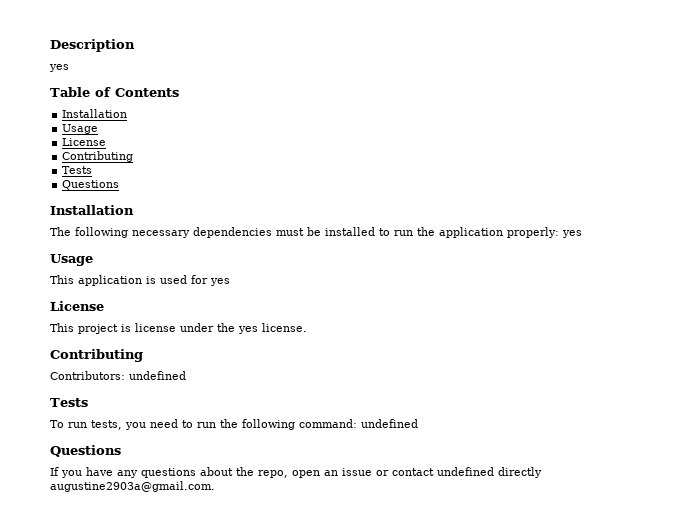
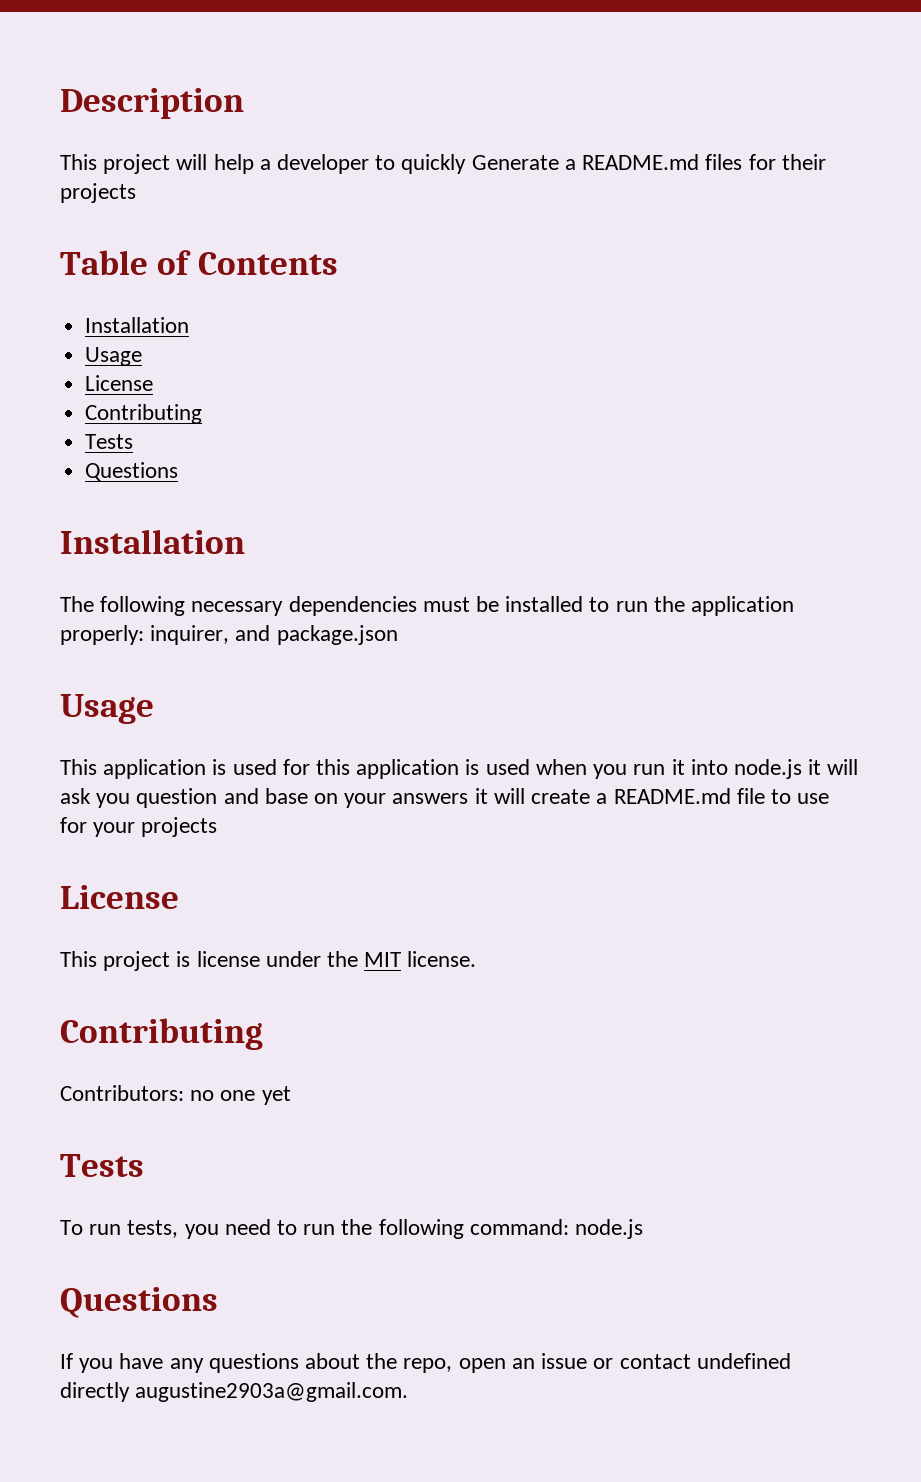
  Description
- yes
+ This project will help a developer to quickly Generate a README.md files for their projects
- The following necessary dependencies must be installed to run the application properly: yes
+ The following necessary dependencies must be installed to run the application properly: inquirer, and package.json
- This application is used for yes
+ This application is used for this application is used when you run it into node.js it will ask you question and base on your answers it will create a README.md file to use for your projects
- This project is license under the yes license.
+ This project is license under the MIT license.
- Contributors: undefined
+ Contributors: no one yet
- To run tests, you need to run the following command: undefined
+ To run tests, you need to run the following command: node.js

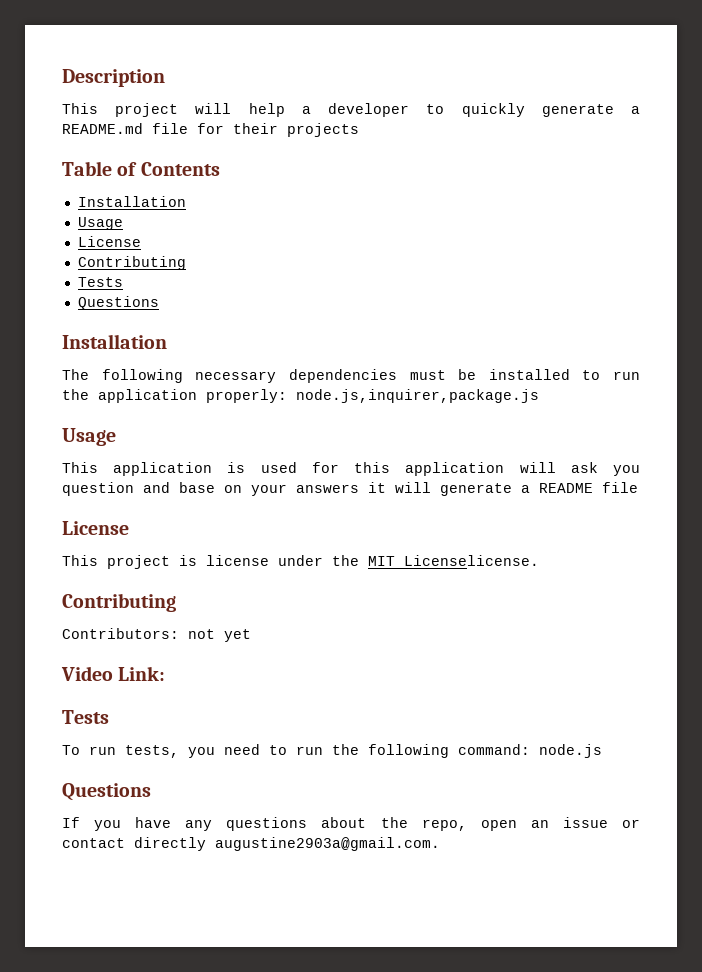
- This project will help a developer to quickly Generate a README.md files for their projects
+ This project will help a developer to quickly generate a README.md file for their projects
- The following necessary dependencies must be installed to run the application properly: inquirer, and package.json
+ The following necessary dependencies must be installed to run the application properly: node.js,inquirer,package.js
- This application is used for this application is used when you run it into node.js it will ask you question and base on your answers it will create a README.md file to use for your projects
+ This application is used for this application will ask you question and base on your answers it will generate a README file
- This project is license under the MIT license.
+ This project is license under the MIT Licenselicense.
- Contributors: no one yet
+ Contributors: not yet
+ Video Link:
- If you have any questions about the repo, open an issue or contact undefined directly augustine2903a@gmail.com.
+ If you have any questions about the repo, open an issue or contact directly augustine2903a@gmail.com.

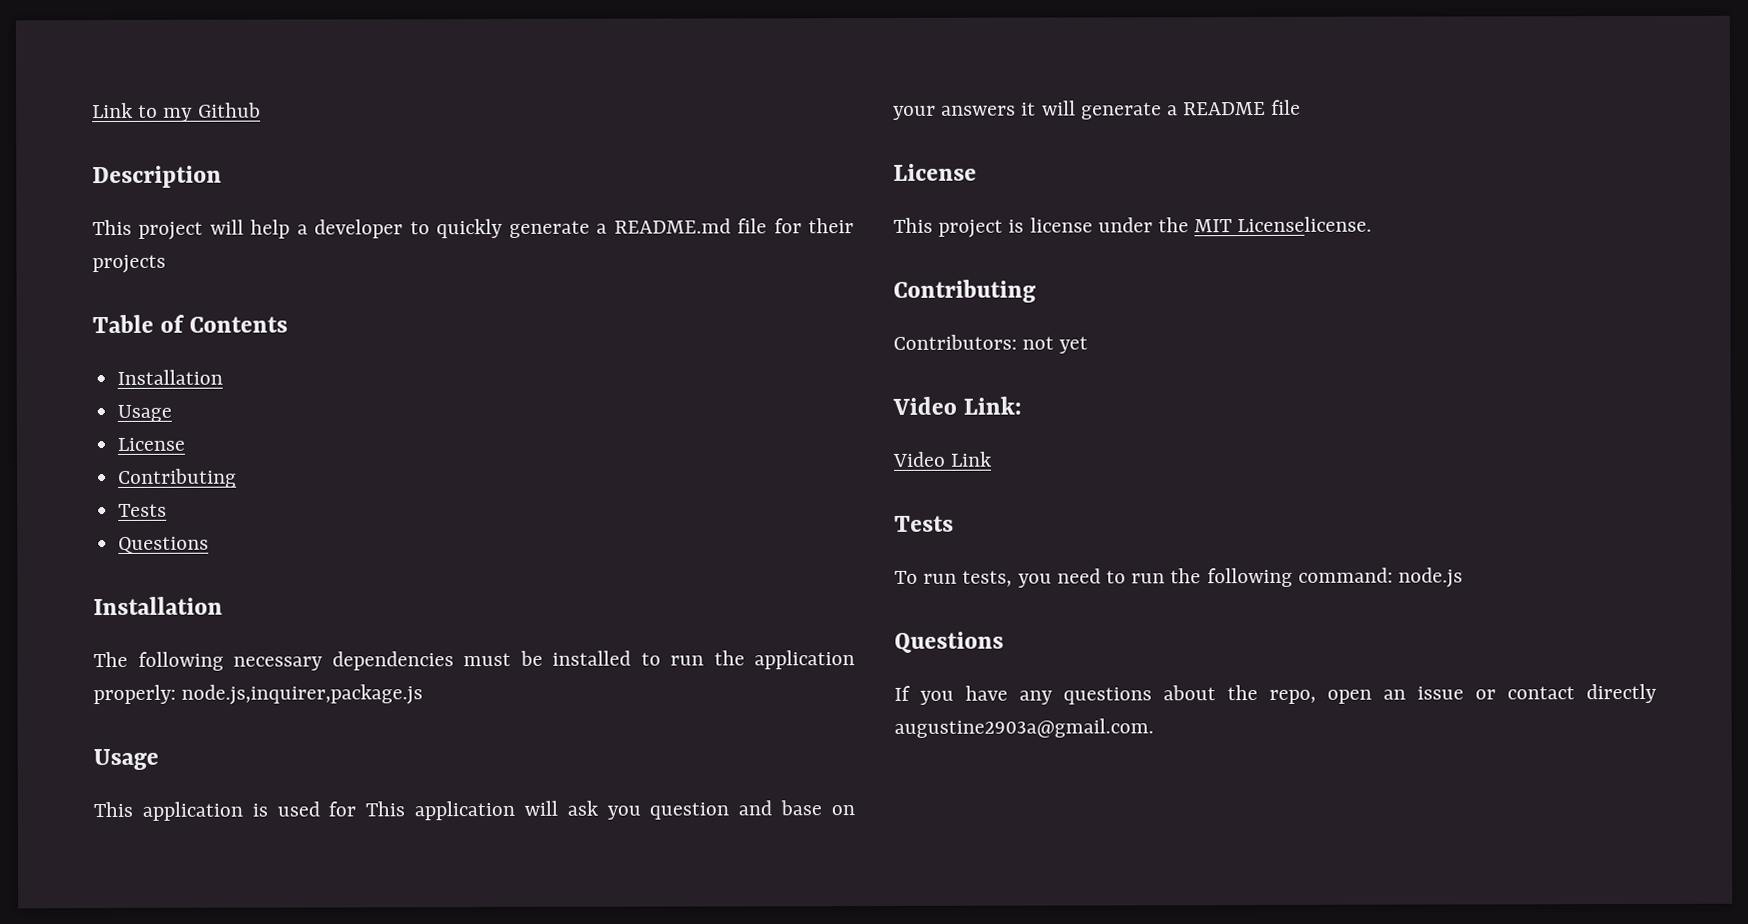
+ Link to my Github
- This application is used for this application will ask you question and base on your answers it will generate a README file
+ This application is used for This application will ask you question and base on your answers it will generate a README file
+ Video Link

